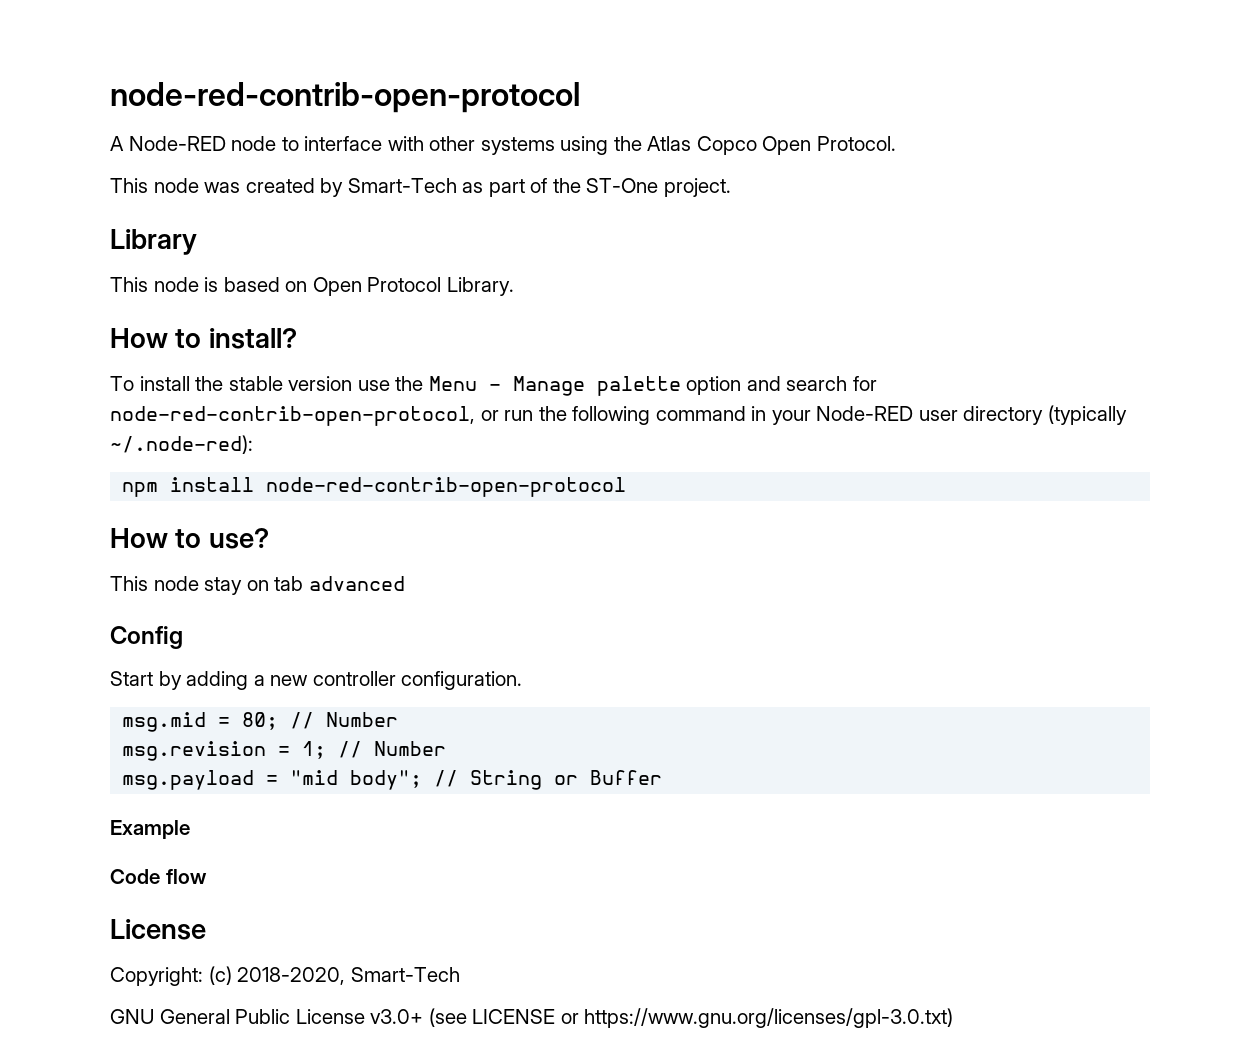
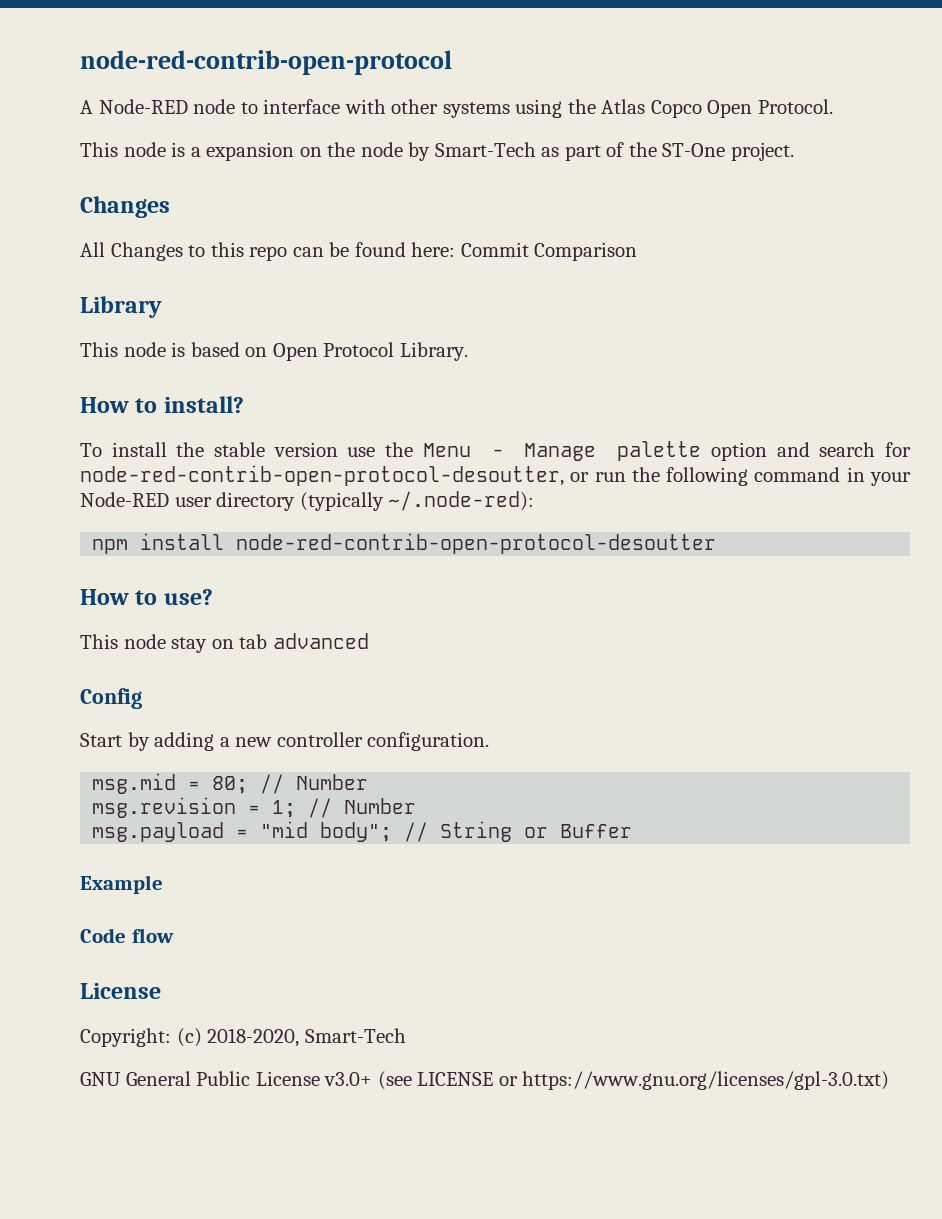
- This node was created by Smart-Tech as part of the ST-One project.
+ This node is a expansion on the node by Smart-Tech as part of the ST-One project.
+ Changes
+ All Changes to this repo can be found here: Commit Comparison
- To install the stable version use the Menu - Manage palette option and search for node-red-contrib-open-protocol, or run the following command in your Node-RED user directory (typically ~/.node-red):
+ To install the stable version use the Menu - Manage palette option and search for node-red-contrib-open-protocol-desoutter, or run the following command in your Node-RED user directory (typically ~/.node-red):
- npm install node-red-contrib-open-protocol
+ npm install node-red-contrib-open-protocol-desoutter

